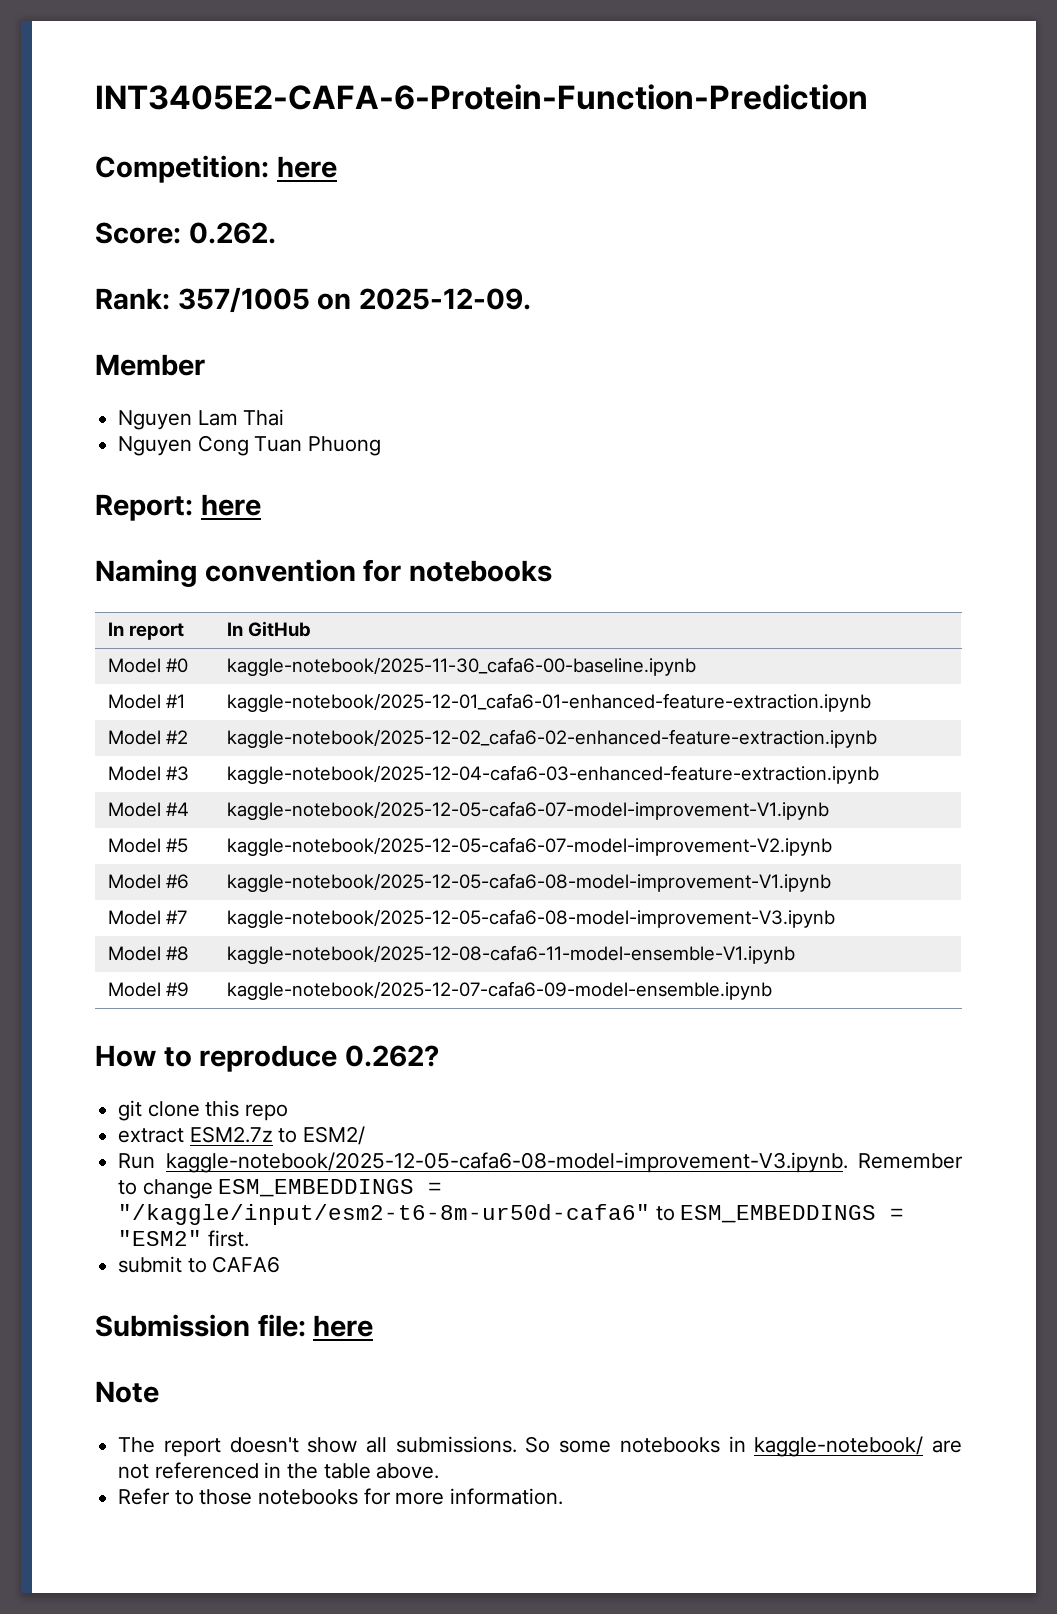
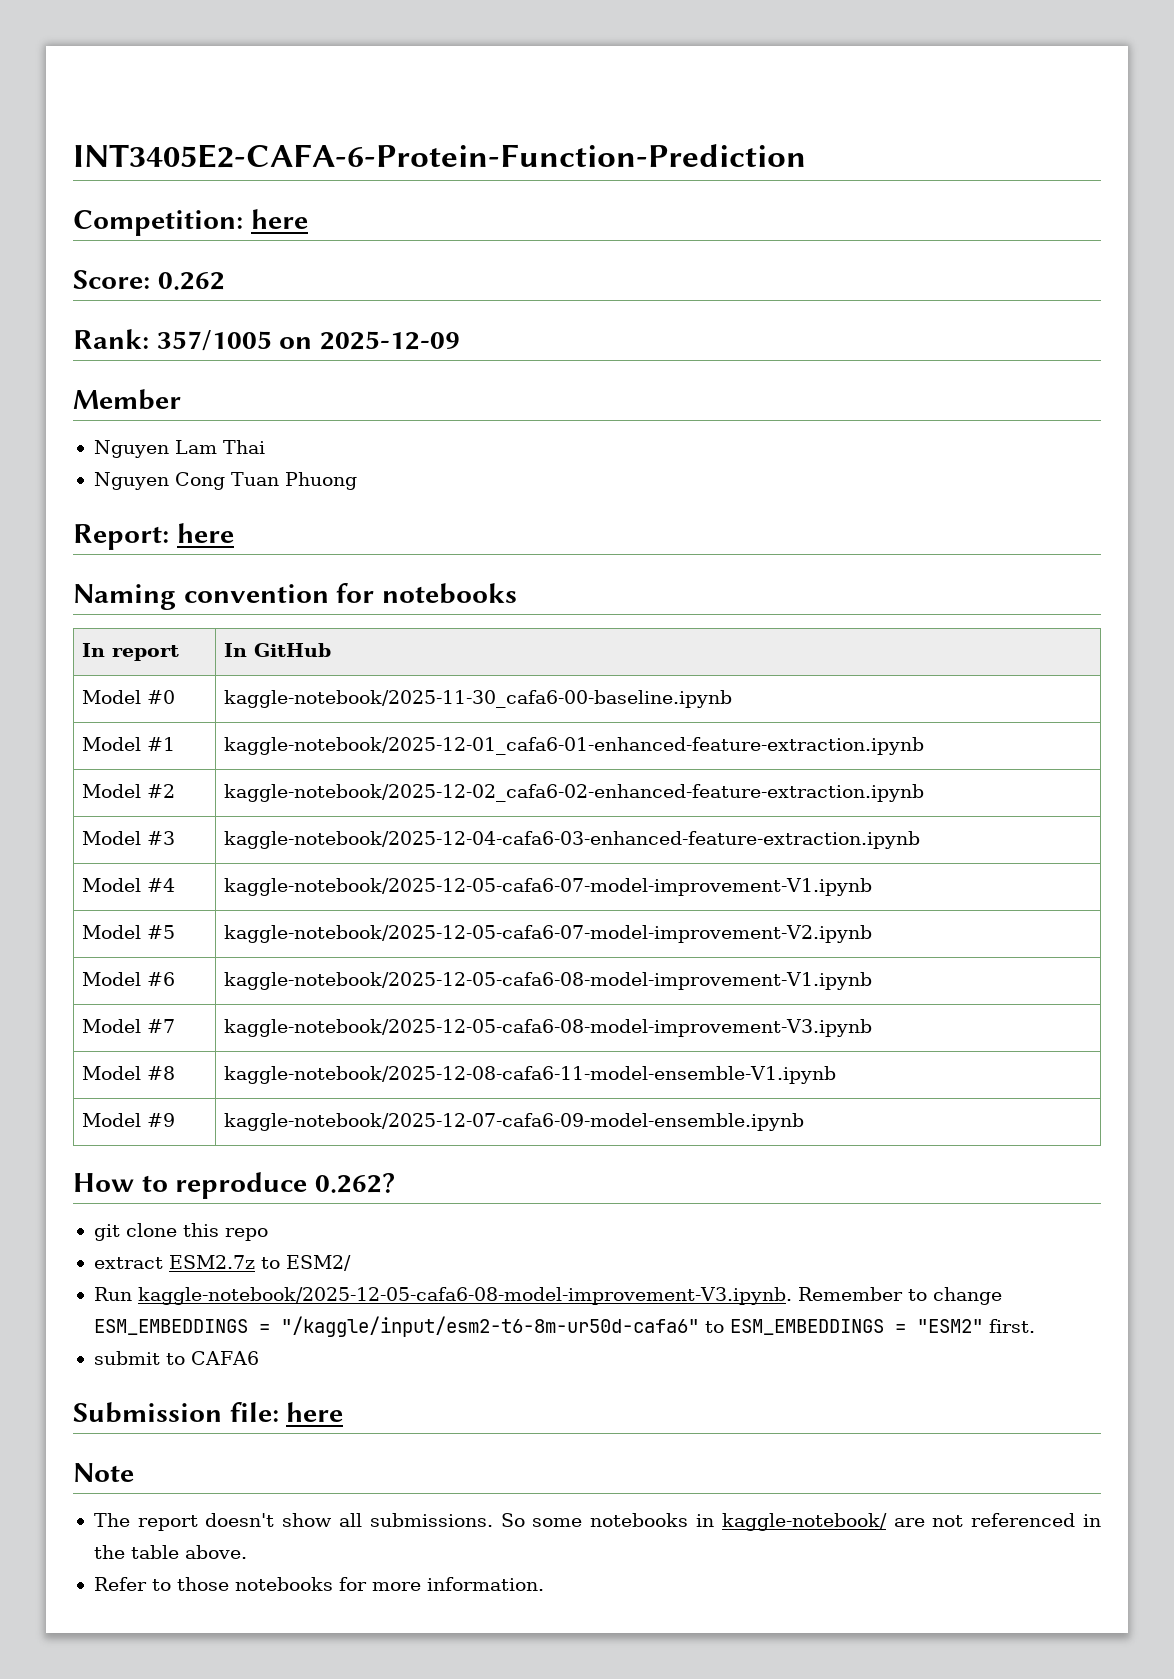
- Score: 0.262.
+ Score: 0.262
- Rank: 357/1005 on 2025-12-09.
+ Rank: 357/1005 on 2025-12-09

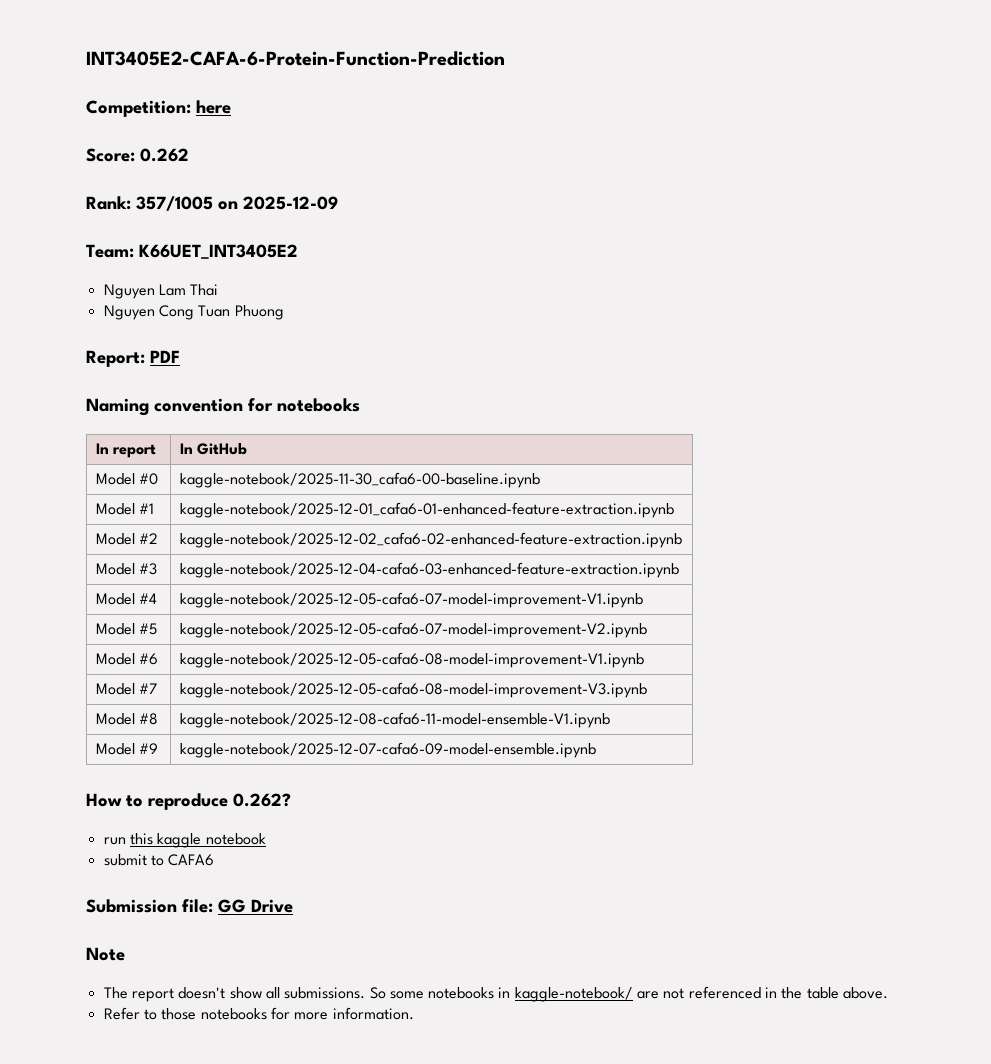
- Member
+ Team: K66UET_INT3405E2
- Report: here
+ Report: PDF
- git clone this repo
- extract ESM2.7z to ESM2/
- Run kaggle-notebook/2025-12-05-cafa6-08-model-improvement-V3.ipynb. Remember to change ESM_EMBEDDINGS = "/kaggle/input/esm2-t6-8m-ur50d-cafa6" to ESM_EMBEDDINGS = "ESM2" first.
+ run this kaggle notebook
- Submission file: here
+ Submission file: GG Drive

